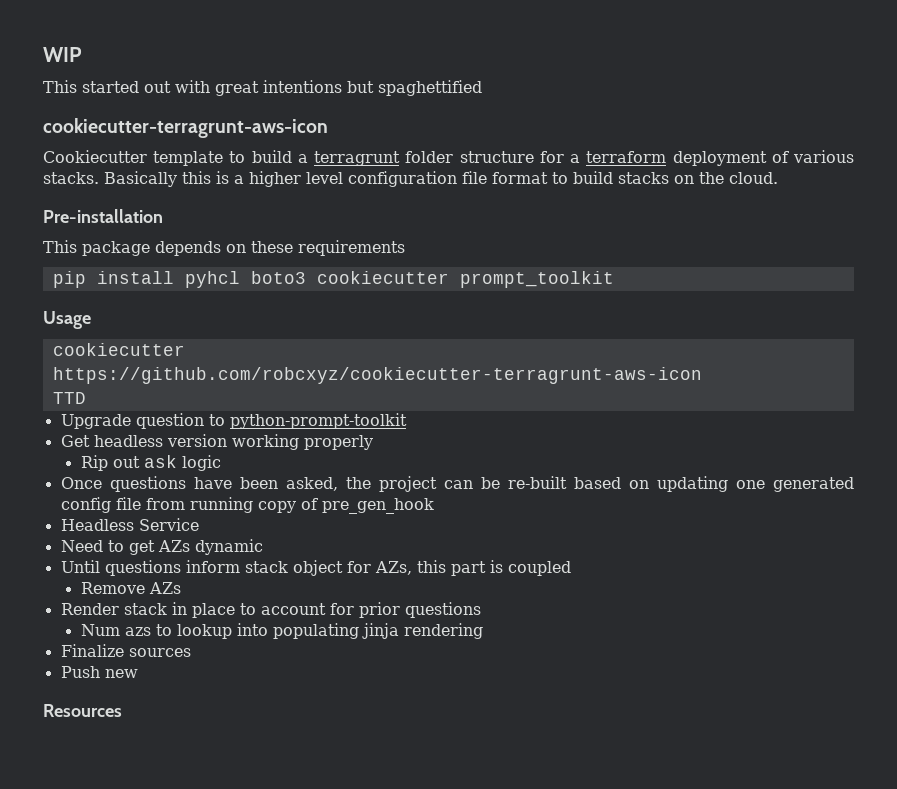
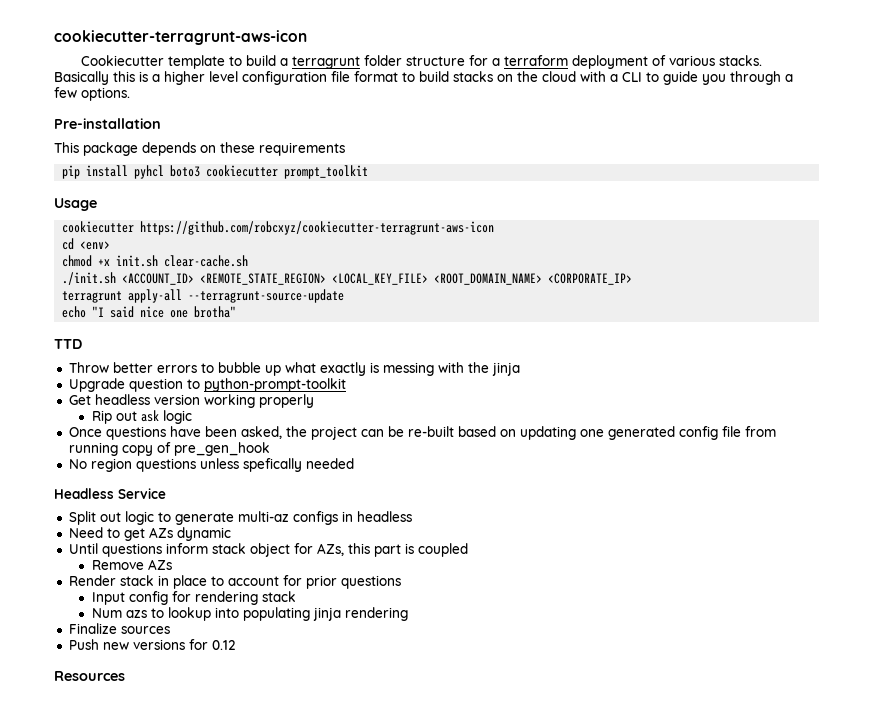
- WIP
- This started out with great intentions but spaghettified
- Basically this is a higher level configuration file format to build stacks on the cloud.
+ Basically this is a higher level configuration file format to build stacks on the cloud with a CLI to guide you through a few options.
+ cd <env>
+ chmod +x init.sh clear-cache.sh
+ ./init.sh <ACCOUNT_ID> <REMOTE_STATE_REGION> <LOCAL_KEY_FILE> <ROOT_DOMAIN_NAME> <CORPORATE_IP>
+ terragrunt apply-all --terragrunt-source-update
+ echo "I said nice one brotha"
  TTD
+ Throw better errors to bubble up what exactly is messing with the jinja
+ No region questions unless spefically needed
  Headless Service
+ Split out logic to generate multi-az configs in headless
+ Input config for rendering stack
- Push new
+ Push new versions for 0.12

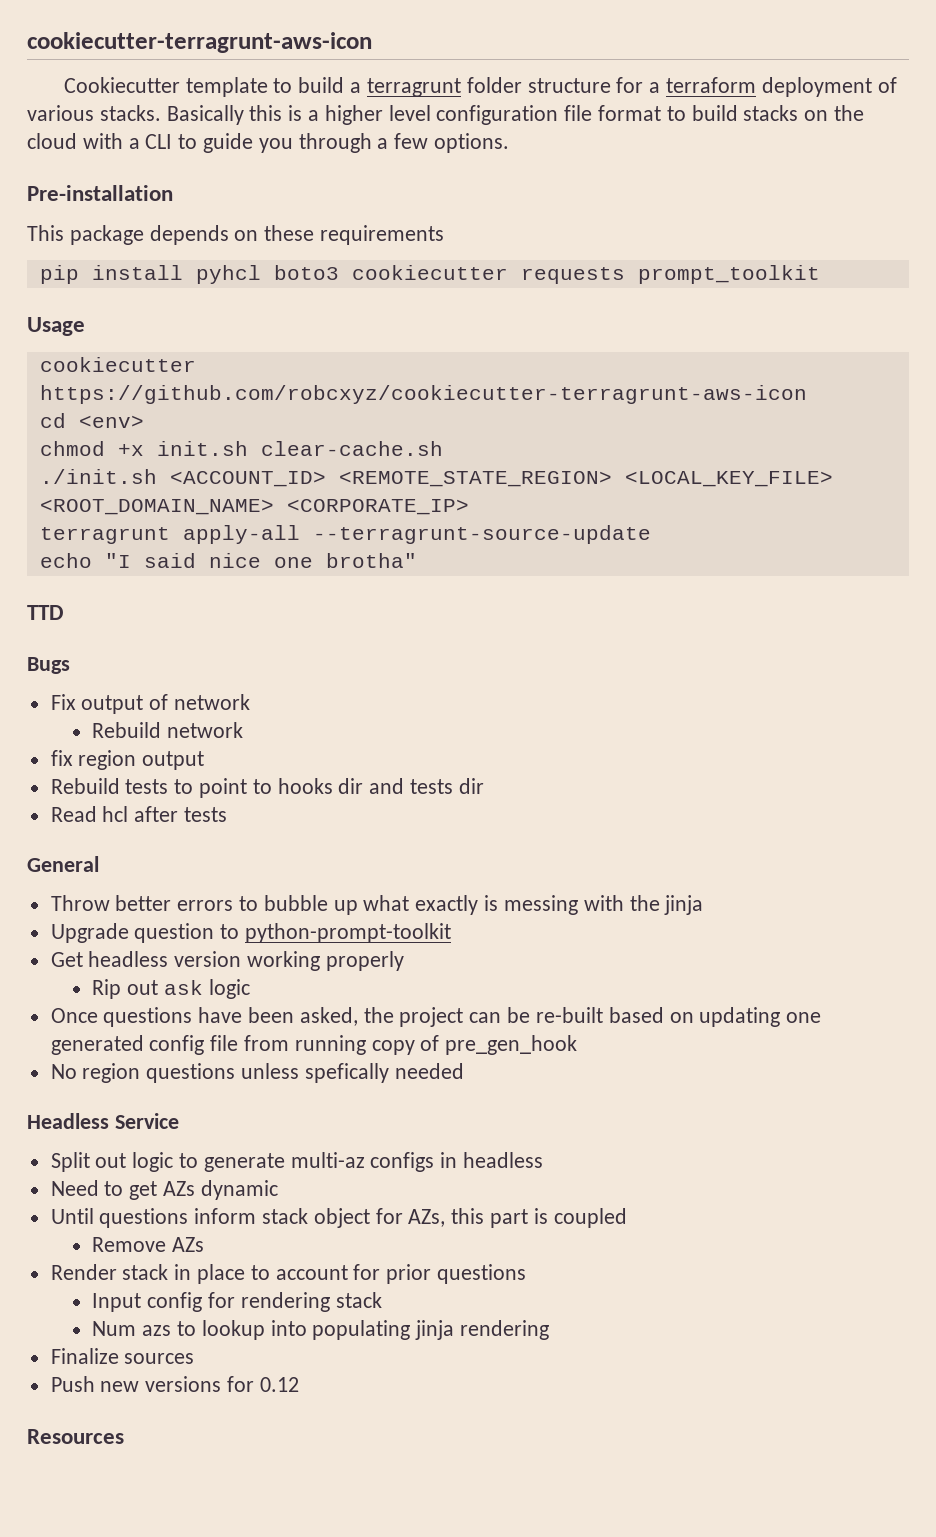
- pip install pyhcl boto3 cookiecutter prompt_toolkit
+ pip install pyhcl boto3 cookiecutter requests prompt_toolkit
+ Bugs
+ Fix output of network
+ Rebuild network
+ fix region output
+ Rebuild tests to point to hooks dir and tests dir
+ Read hcl after tests
+ General

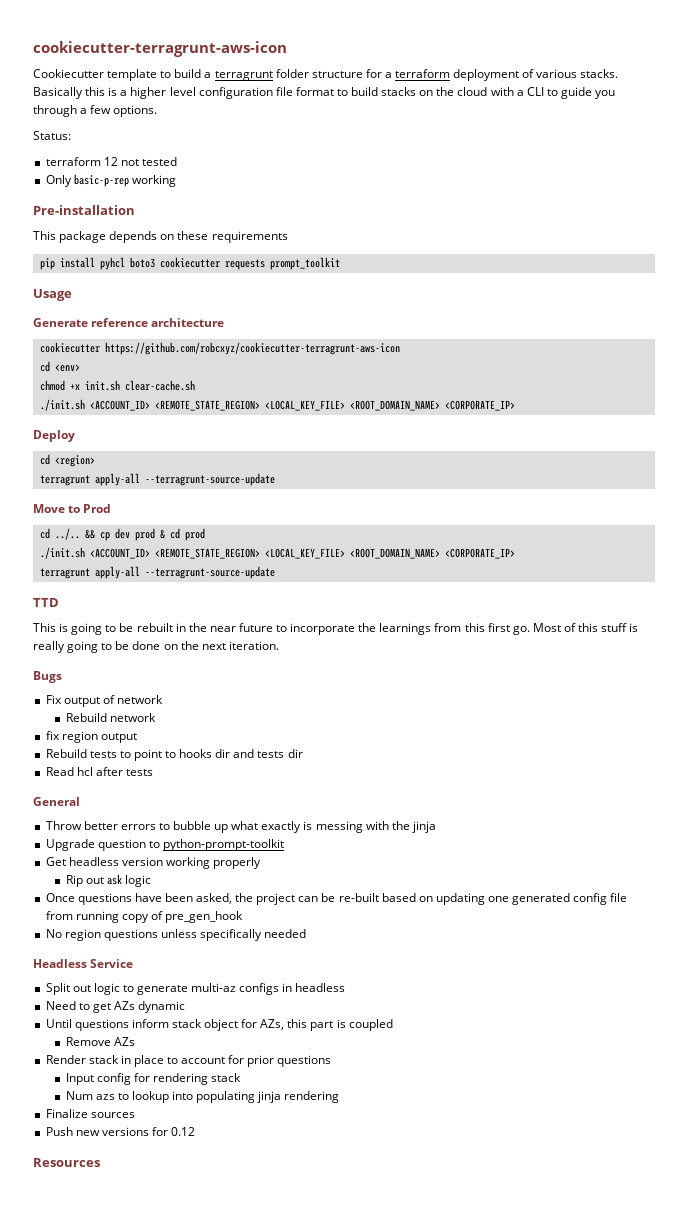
+ Status:
+ terraform 12 not tested
+ Only basic-p-rep working
+ Generate reference architecture
+ Deploy
+ cd <region>
  terragrunt apply-all --terragrunt-source-update
- echo "I said nice one brotha"
+ Move to Prod
+ cd ../.. && cp dev prod & cd prod
+ ./init.sh <ACCOUNT_ID> <REMOTE_STATE_REGION> <LOCAL_KEY_FILE> <ROOT_DOMAIN_NAME> <CORPORATE_IP>
+ terragrunt apply-all --terragrunt-source-update
  TTD
+ This is going to be rebuilt in the near future to incorporate the learnings from this first go. Most of this stuff is really going to be done on the next iteration.
- No region questions unless spefically needed
+ No region questions unless specifically needed

